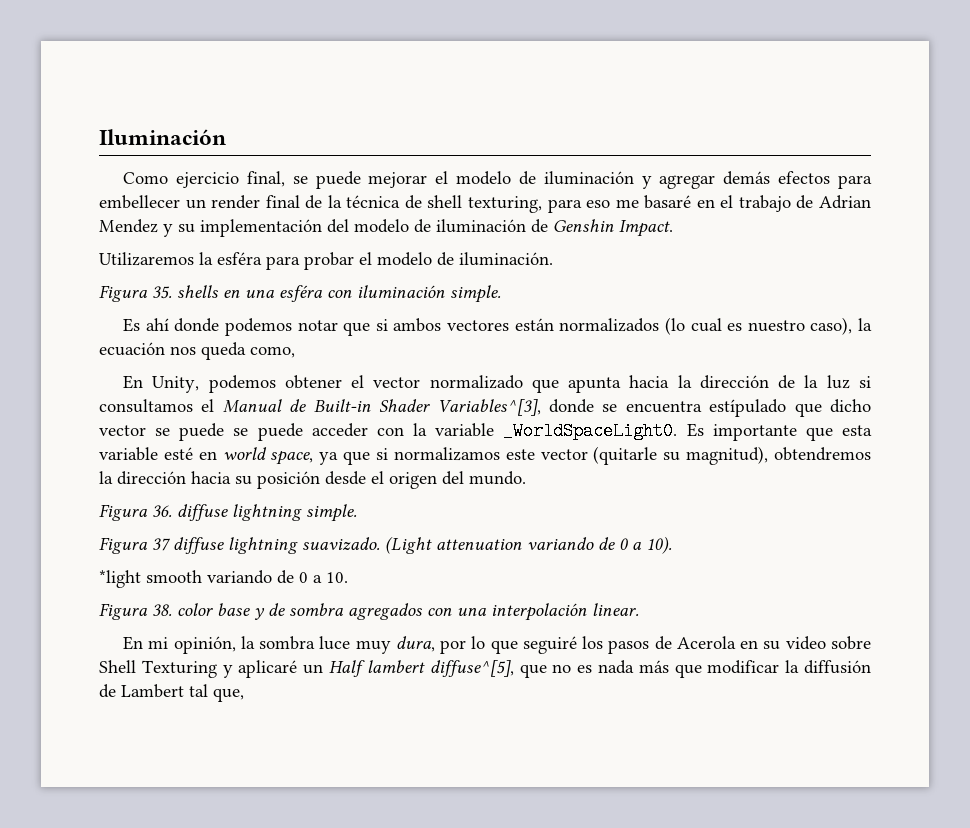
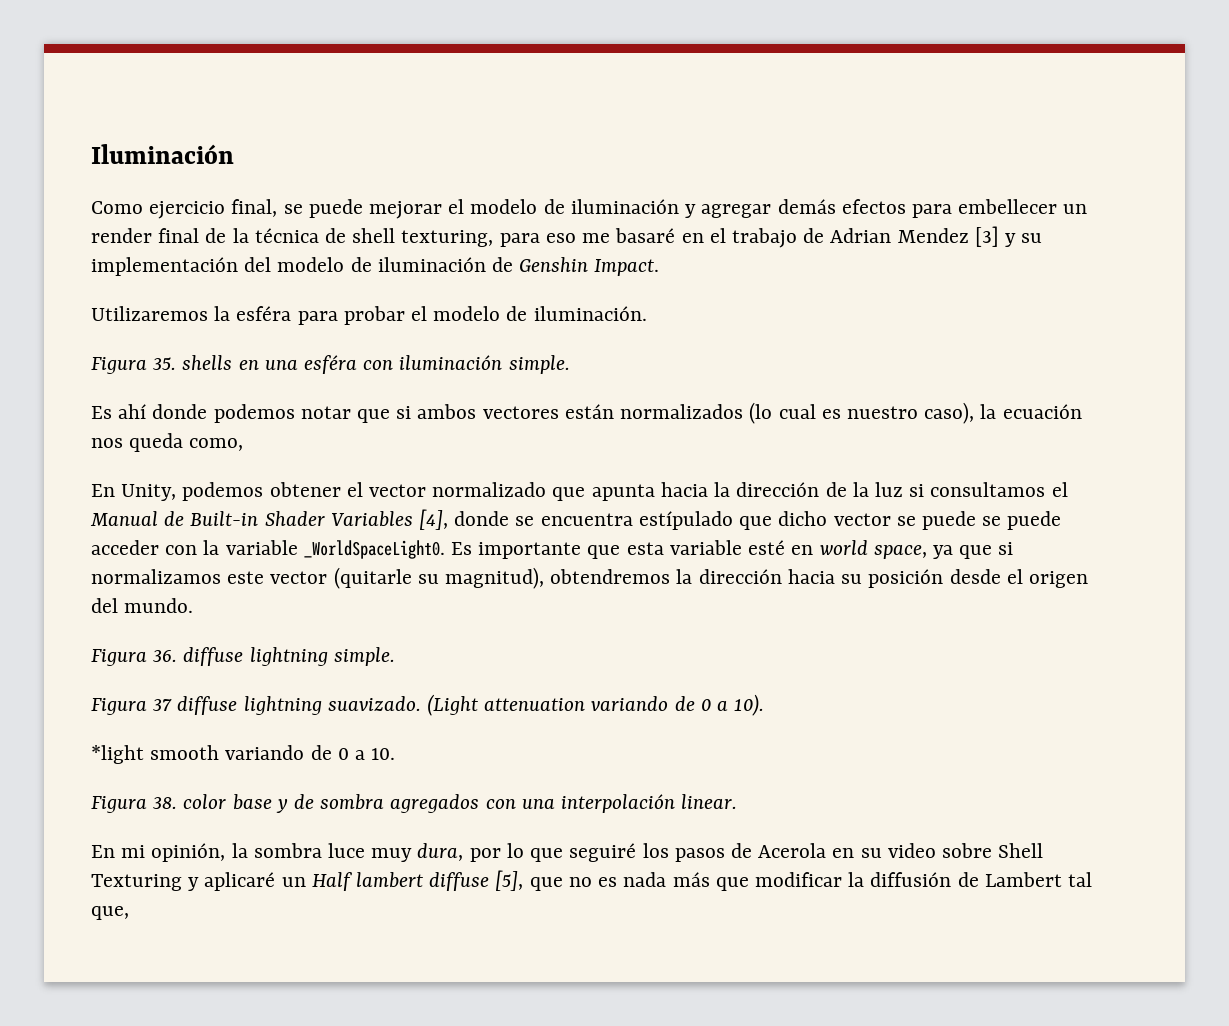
- Como ejercicio final, se puede mejorar el modelo de iluminación y agregar demás efectos para embellecer un render final de la técnica de shell texturing, para eso me basaré en el trabajo de Adrian Mendez y su implementación del modelo de iluminación de Genshin Impact.
+ Como ejercicio final, se puede mejorar el modelo de iluminación y agregar demás efectos para embellecer un render final de la técnica de shell texturing, para eso me basaré en el trabajo de Adrian Mendez [3] y su implementación del modelo de iluminación de Genshin Impact.
- En Unity, podemos obtener el vector normalizado que apunta hacia la dirección de la luz si consultamos el Manual de Built-in Shader Variables^[3], donde se encuentra estípulado que dicho vector se puede se puede acceder con la variable _WorldSpaceLight0.
+ En Unity, podemos obtener el vector normalizado que apunta hacia la dirección de la luz si consultamos el Manual de Built-in Shader Variables [4], donde se encuentra estípulado que dicho vector se puede se puede acceder con la variable _WorldSpaceLight0.
- En mi opinión, la sombra luce muy dura, por lo que seguiré los pasos de Acerola en su video sobre Shell Texturing y aplicaré un Half lambert diffuse^[5], que no es nada más que modificar la diffusión de Lambert tal que,
+ En mi opinión, la sombra luce muy dura, por lo que seguiré los pasos de Acerola en su video sobre Shell Texturing y aplicaré un Half lambert diffuse [5], que no es nada más que modificar la diffusión de Lambert tal que,

